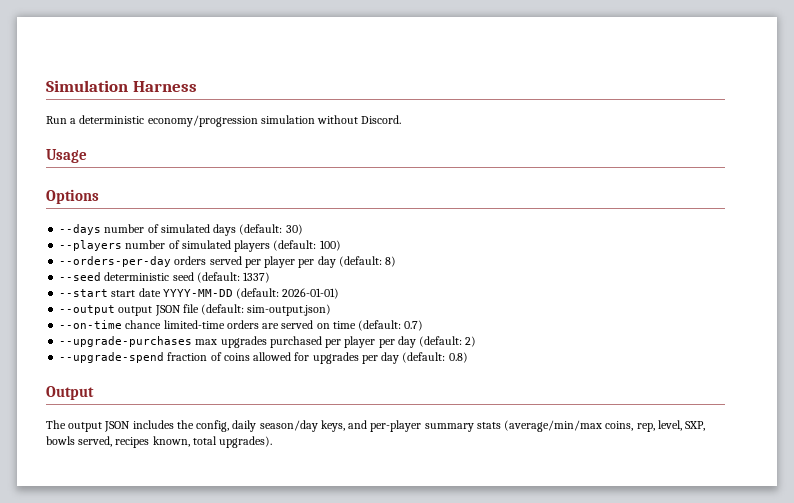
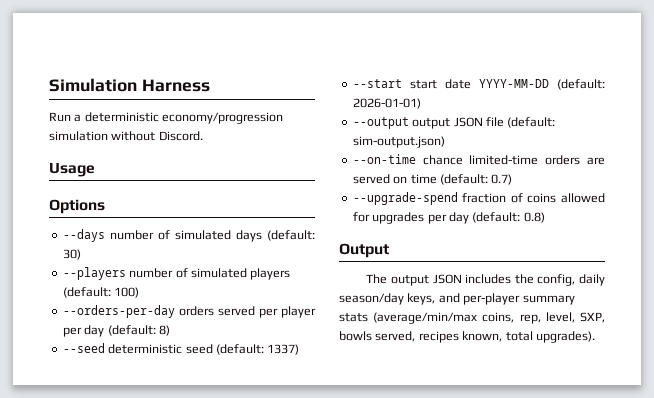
- --upgrade-purchases max upgrades purchased per player per day (default: 2)

